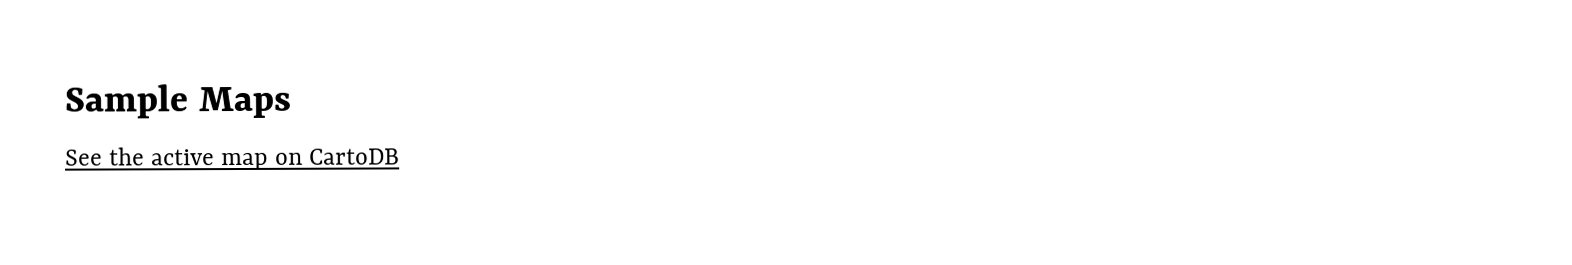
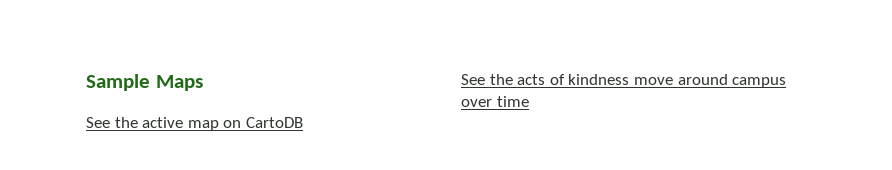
+ See the acts of kindness move around campus over time

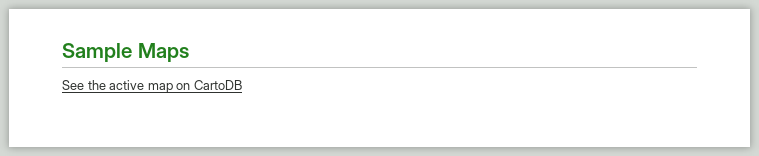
- See the acts of kindness move around campus over time

